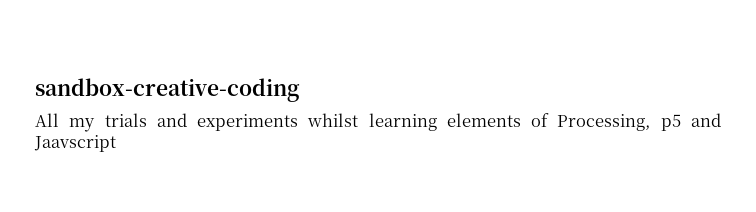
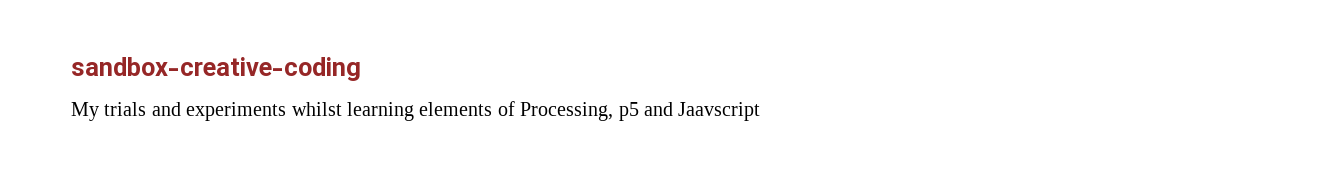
- All my trials and experiments whilst learning elements of Processing, p5 and Jaavscript
+ My trials and experiments whilst learning elements of Processing, p5 and Jaavscript

